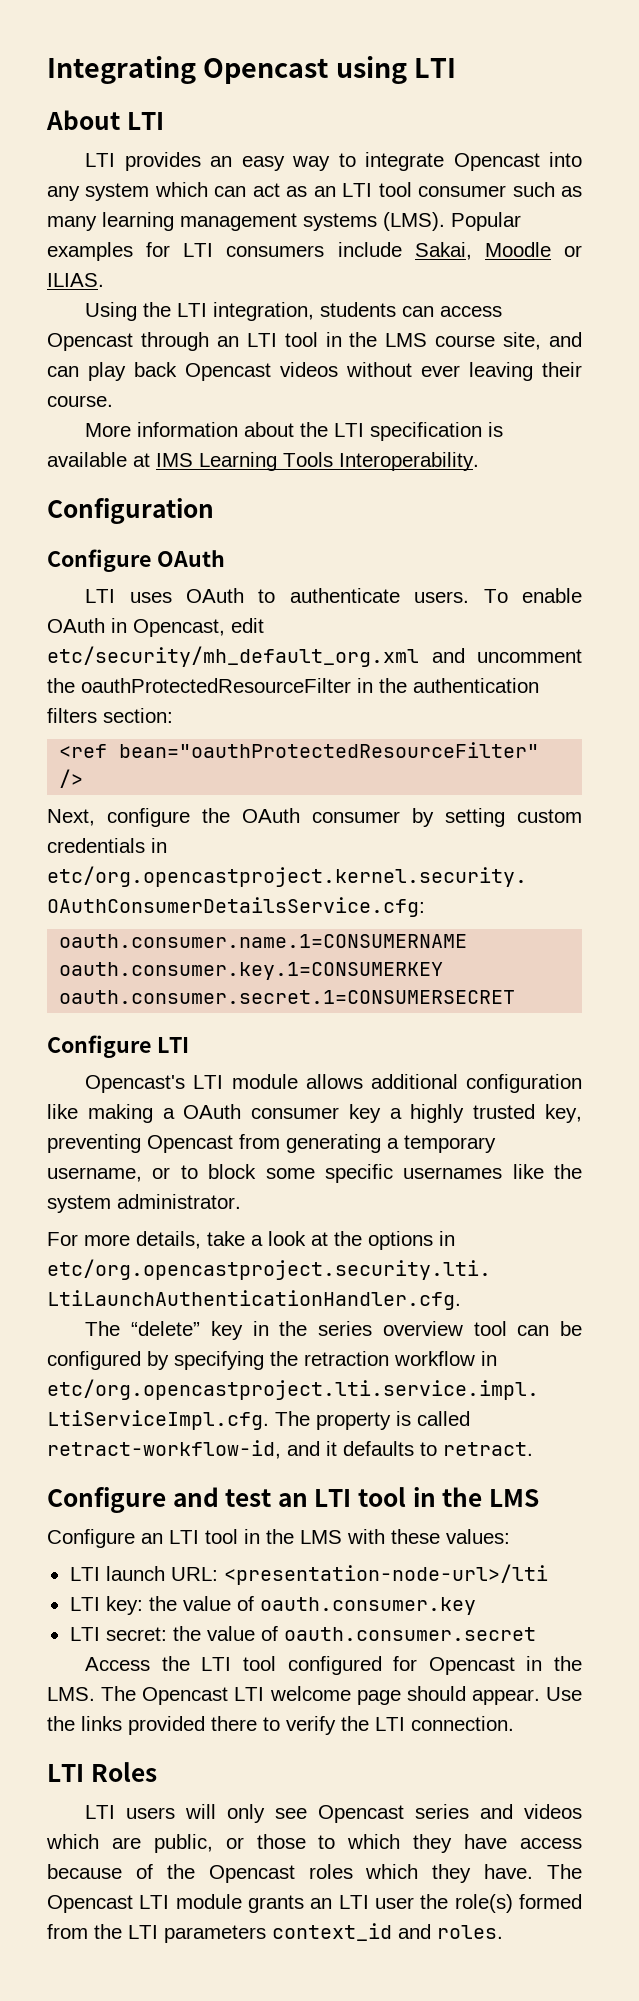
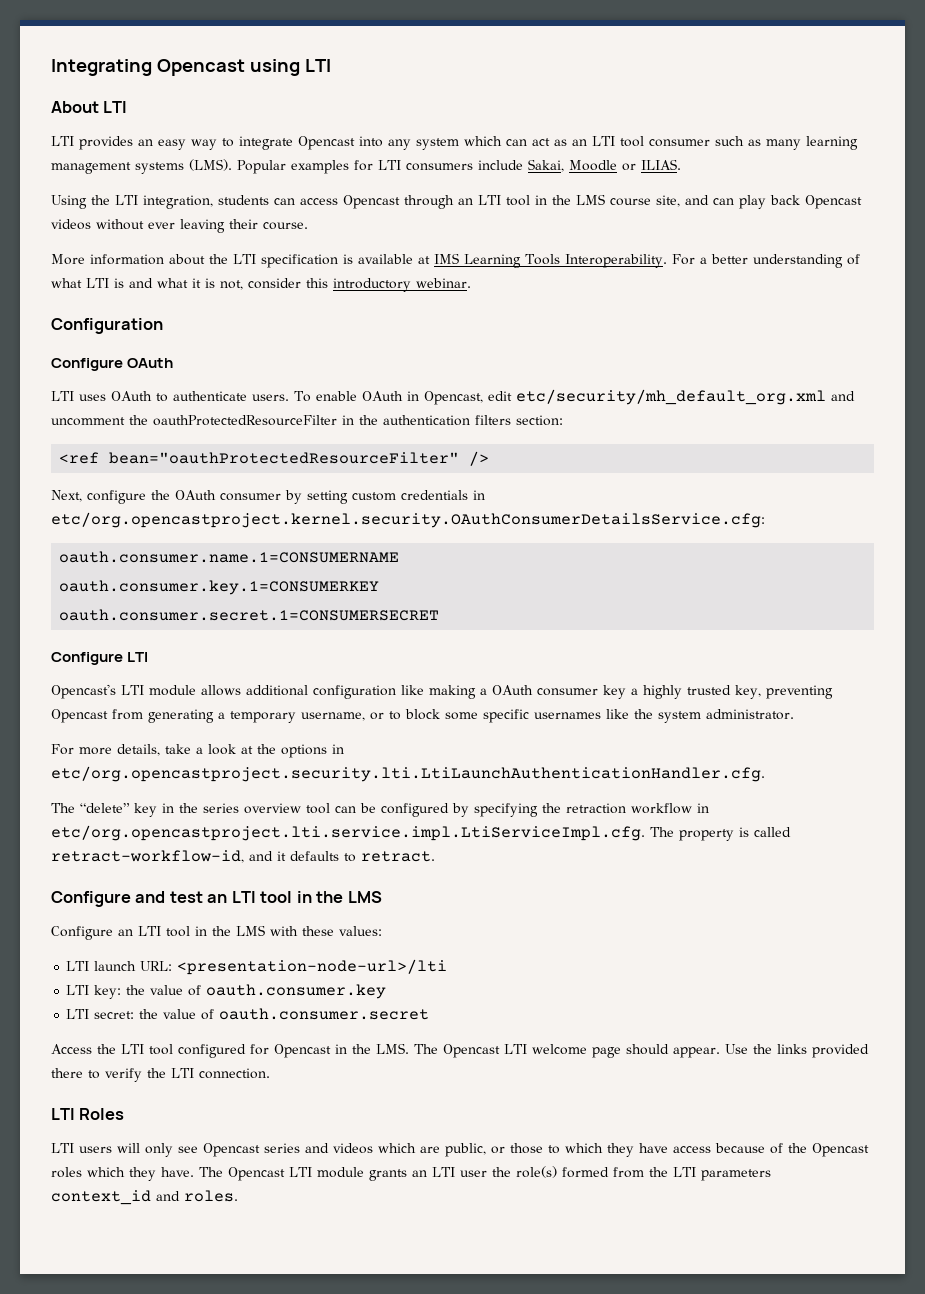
+ For a better understanding of what LTI is and what it is not, consider this introductory webinar.

